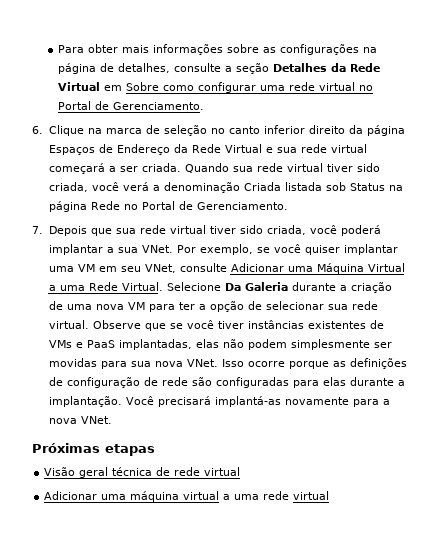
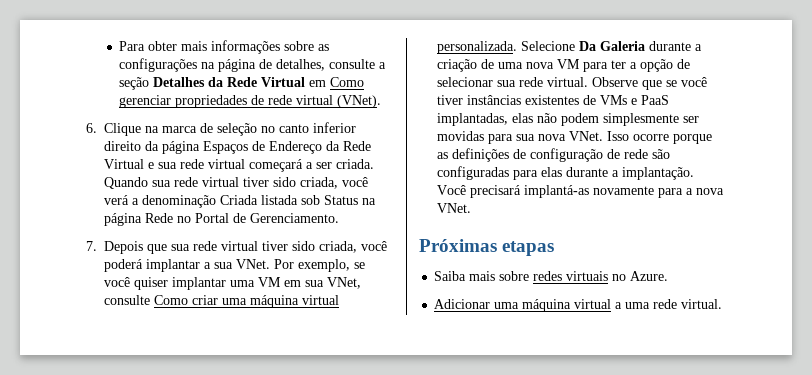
- Para obter mais informações sobre as configurações na página de detalhes, consulte a seção Detalhes da Rede Virtual em Sobre como configurar uma rede virtual no Portal de Gerenciamento.
+ Para obter mais informações sobre as configurações na página de detalhes, consulte a seção Detalhes da Rede Virtual em Como gerenciar propriedades de rede virtual (VNet).
- Por exemplo, se você quiser implantar uma VM em seu VNet, consulte Adicionar uma Máquina Virtual a uma Rede Virtual.
+ Por exemplo, se você quiser implantar uma VM em sua VNet, consulte Como criar uma máquina virtual personalizada.
- Visão geral técnica de rede virtual
+ Saiba mais sobre redes virtuais no Azure.
- Adicionar uma máquina virtual a uma rede virtual
+ Adicionar uma máquina virtual a uma rede virtual.

